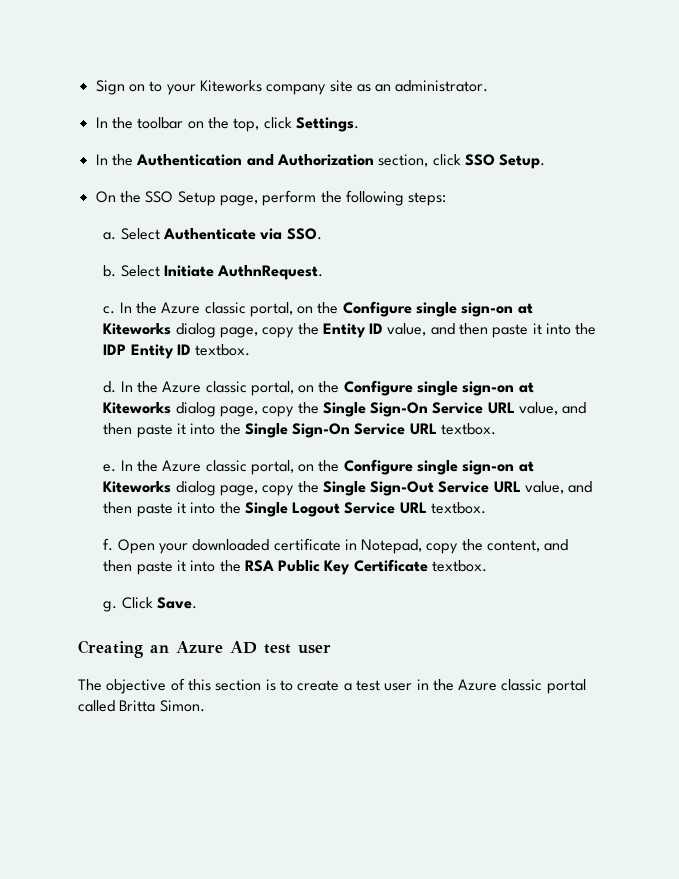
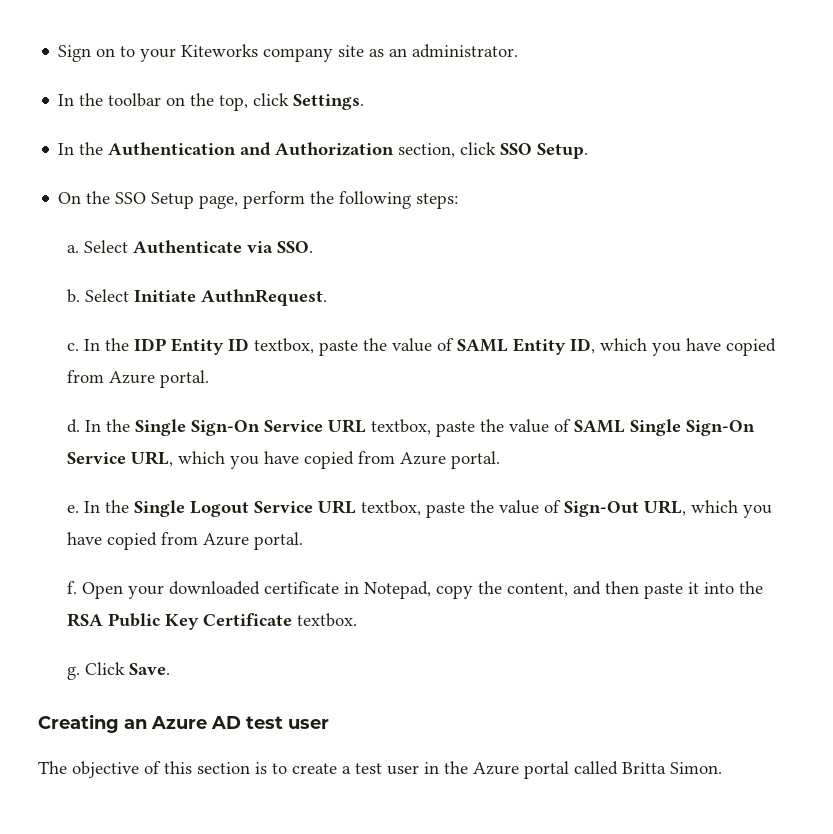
- In the Azure classic portal, on the Configure single sign-on at Kiteworks dialog page, copy the Entity ID value, and then paste it into the IDP Entity ID textbox.
- d. In the Azure classic portal, on the Configure single sign-on at Kiteworks dialog page, copy the Single Sign-On Service URL value, and then paste it into the Single Sign-On Service URL textbox.
- e. In the Azure classic portal, on the Configure single sign-on at Kiteworks dialog page, copy the Single Sign-Out Service URL value, and then paste it into the Single Logout Service URL textbox.
+ In the IDP Entity ID textbox, paste the value of SAML Entity ID, which you have copied from Azure portal.
+ d. In the Single Sign-On Service URL textbox, paste the value of SAML Single Sign-On Service URL, which you have copied from Azure portal.
+ e. In the Single Logout Service URL textbox, paste the value of Sign-Out URL, which you have copied from Azure portal.
- The objective of this section is to create a test user in the Azure classic portal called Britta Simon.
+ The objective of this section is to create a test user in the Azure portal called Britta Simon.

